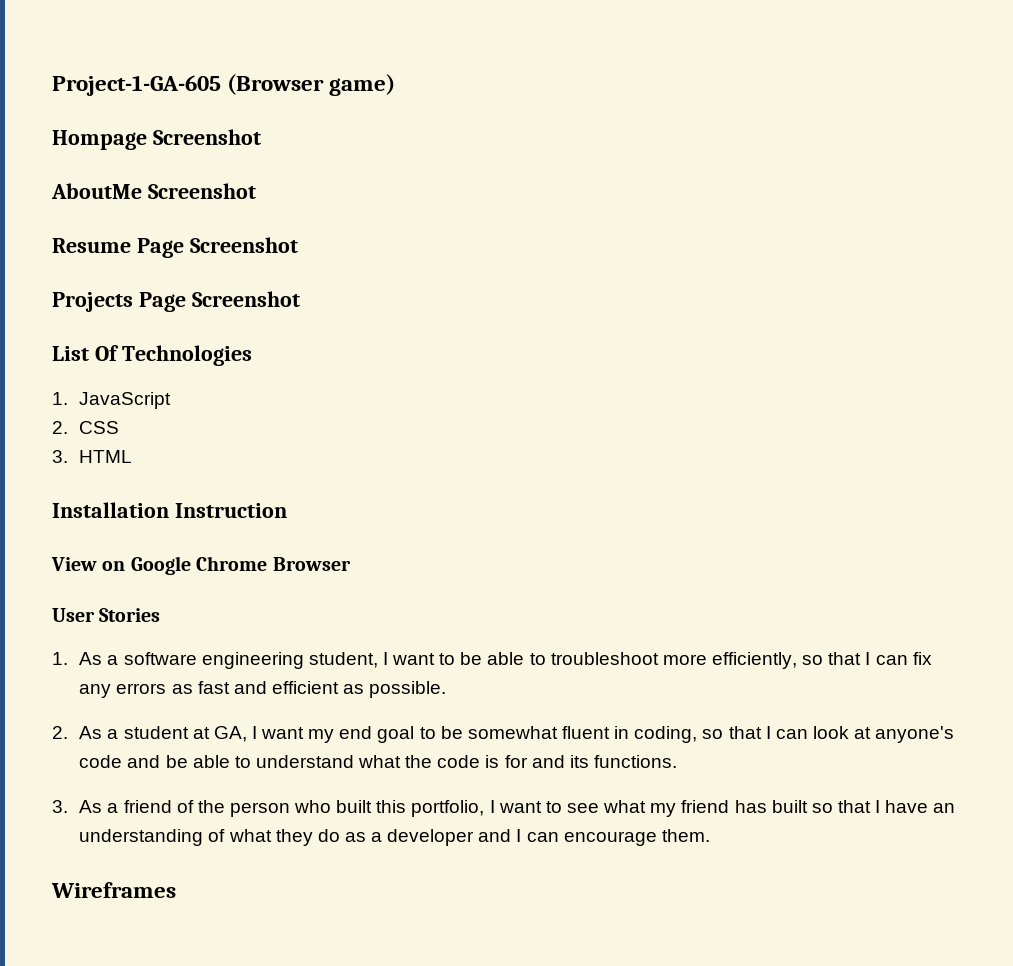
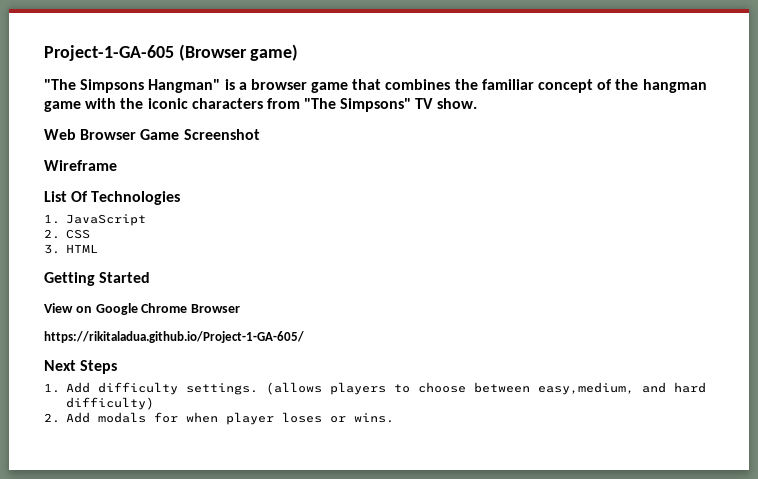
- Hompage Screenshot
- AboutMe Screenshot
- Resume Page Screenshot
- Projects Page Screenshot
+ "The Simpsons Hangman" is a browser game that combines the familiar concept of the hangman game with the iconic characters from "The Simpsons" TV show.
+ Web Browser Game Screenshot
+ Wireframe
- Installation Instruction
+ Getting Started
- User Stories
- 1. As a software engineering student, I want to be able to troubleshoot more efficiently, so that I can fix any errors as fast and efficient as possible.
- 2. As a student at GA, I want my end goal to be somewhat fluent in coding, so that I can look at anyone's code and be able to understand what the code is for and its functions.
- 3. As a friend of the person who built this portfolio, I want to see what my friend has built so that I have an understanding of what they do as a developer and I can encourage them.
- Wireframes
+ https://rikitaladua.github.io/Project-1-GA-605/
+ Next Steps
+ 1. Add difficulty settings. (allows players to choose between easy,medium, and hard difficulty)
+ 2. Add modals for when player loses or wins.

